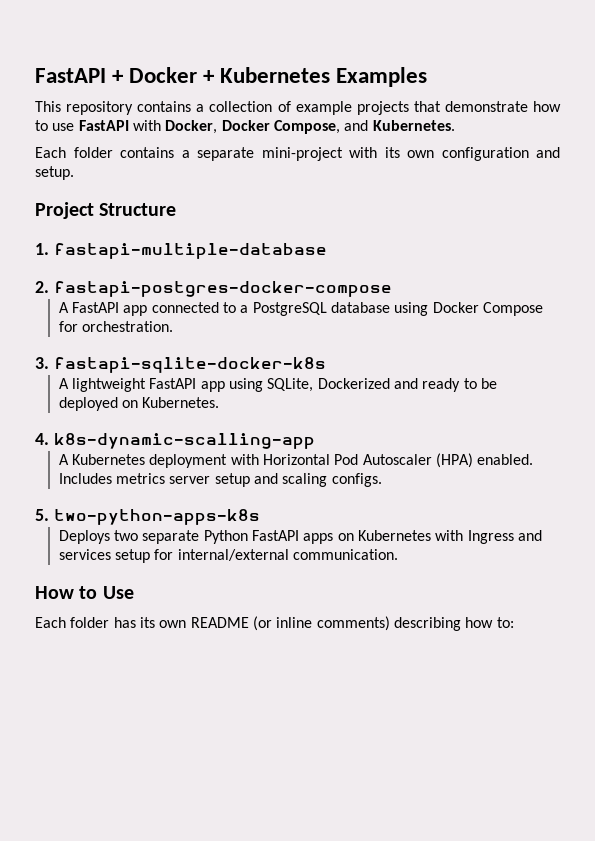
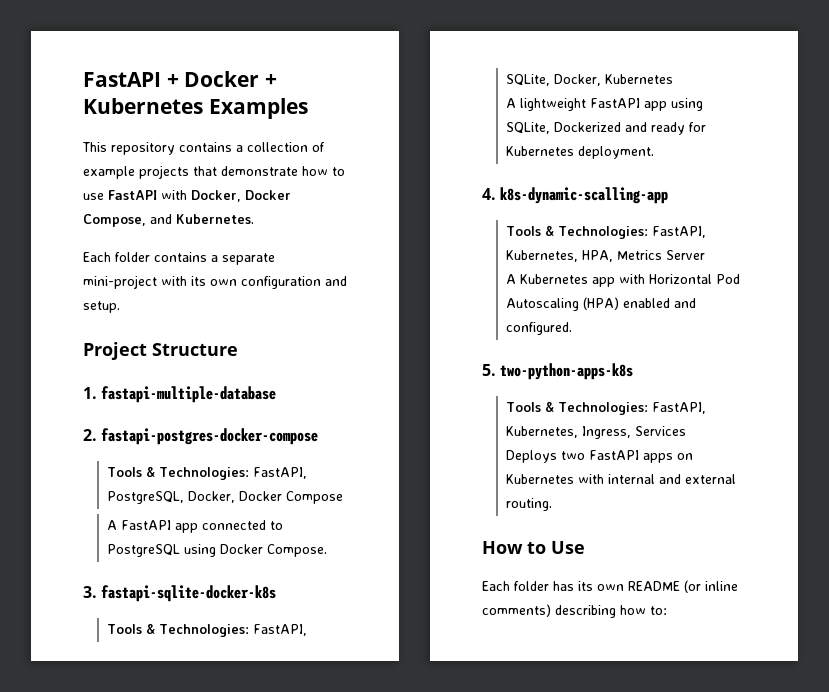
+ Tools & Technologies: FastAPI, PostgreSQL, Docker, Docker Compose
- A FastAPI app connected to a PostgreSQL database using Docker Compose for orchestration.
+ A FastAPI app connected to PostgreSQL using Docker Compose.
  3. fastapi-sqlite-docker-k8s
+ Tools & Technologies: FastAPI, SQLite, Docker, Kubernetes
- A lightweight FastAPI app using SQLite, Dockerized and ready to be deployed on Kubernetes.
+ A lightweight FastAPI app using SQLite, Dockerized and ready for Kubernetes deployment.
  4. k8s-dynamic-scalling-app
+ Tools & Technologies: FastAPI, Kubernetes, HPA, Metrics Server
- A Kubernetes deployment with Horizontal Pod Autoscaler (HPA) enabled. Includes metrics server setup and scaling configs.
+ A Kubernetes app with Horizontal Pod Autoscaling (HPA) enabled and configured.
  5. two-python-apps-k8s
+ Tools & Technologies: FastAPI, Kubernetes, Ingress, Services
- Deploys two separate Python FastAPI apps on Kubernetes with Ingress and services setup for internal/external communication.
+ Deploys two FastAPI apps on Kubernetes with internal and external routing.

